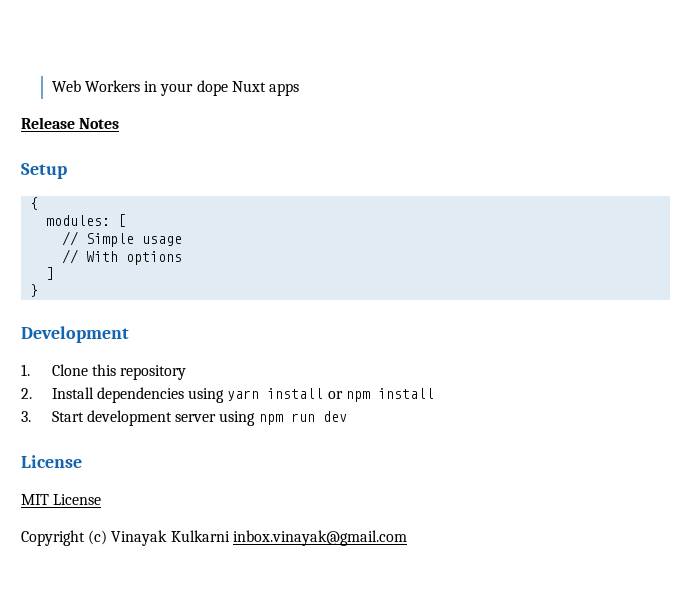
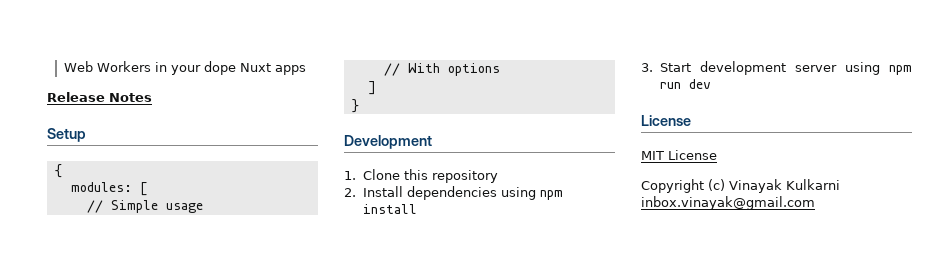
- 2. Install dependencies using yarn install or npm install
+ 2. Install dependencies using npm install

